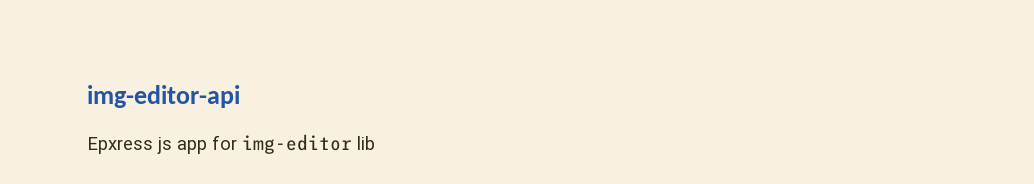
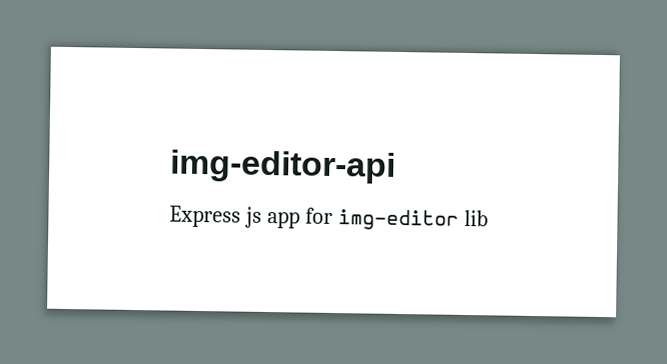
- Epxress js app for img-editor lib
+ Express js app for img-editor lib

